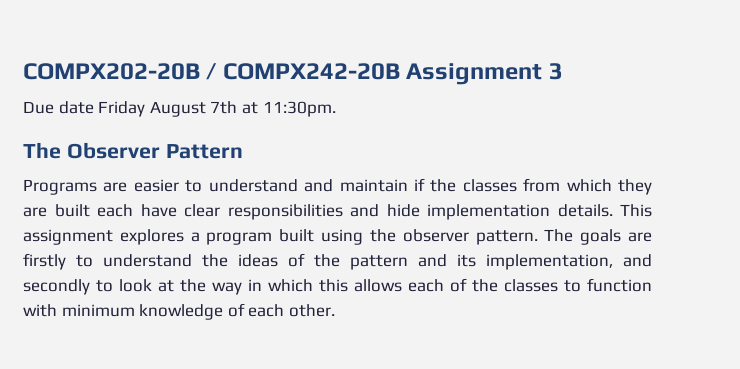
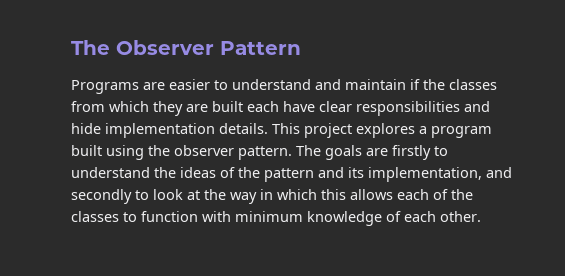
- COMPX202-20B / COMPX242-20B Assignment 3
- Due date Friday August 7th at 11:30pm.
- This assignment explores a program built using the observer pattern.
+ This project explores a program built using the observer pattern.

